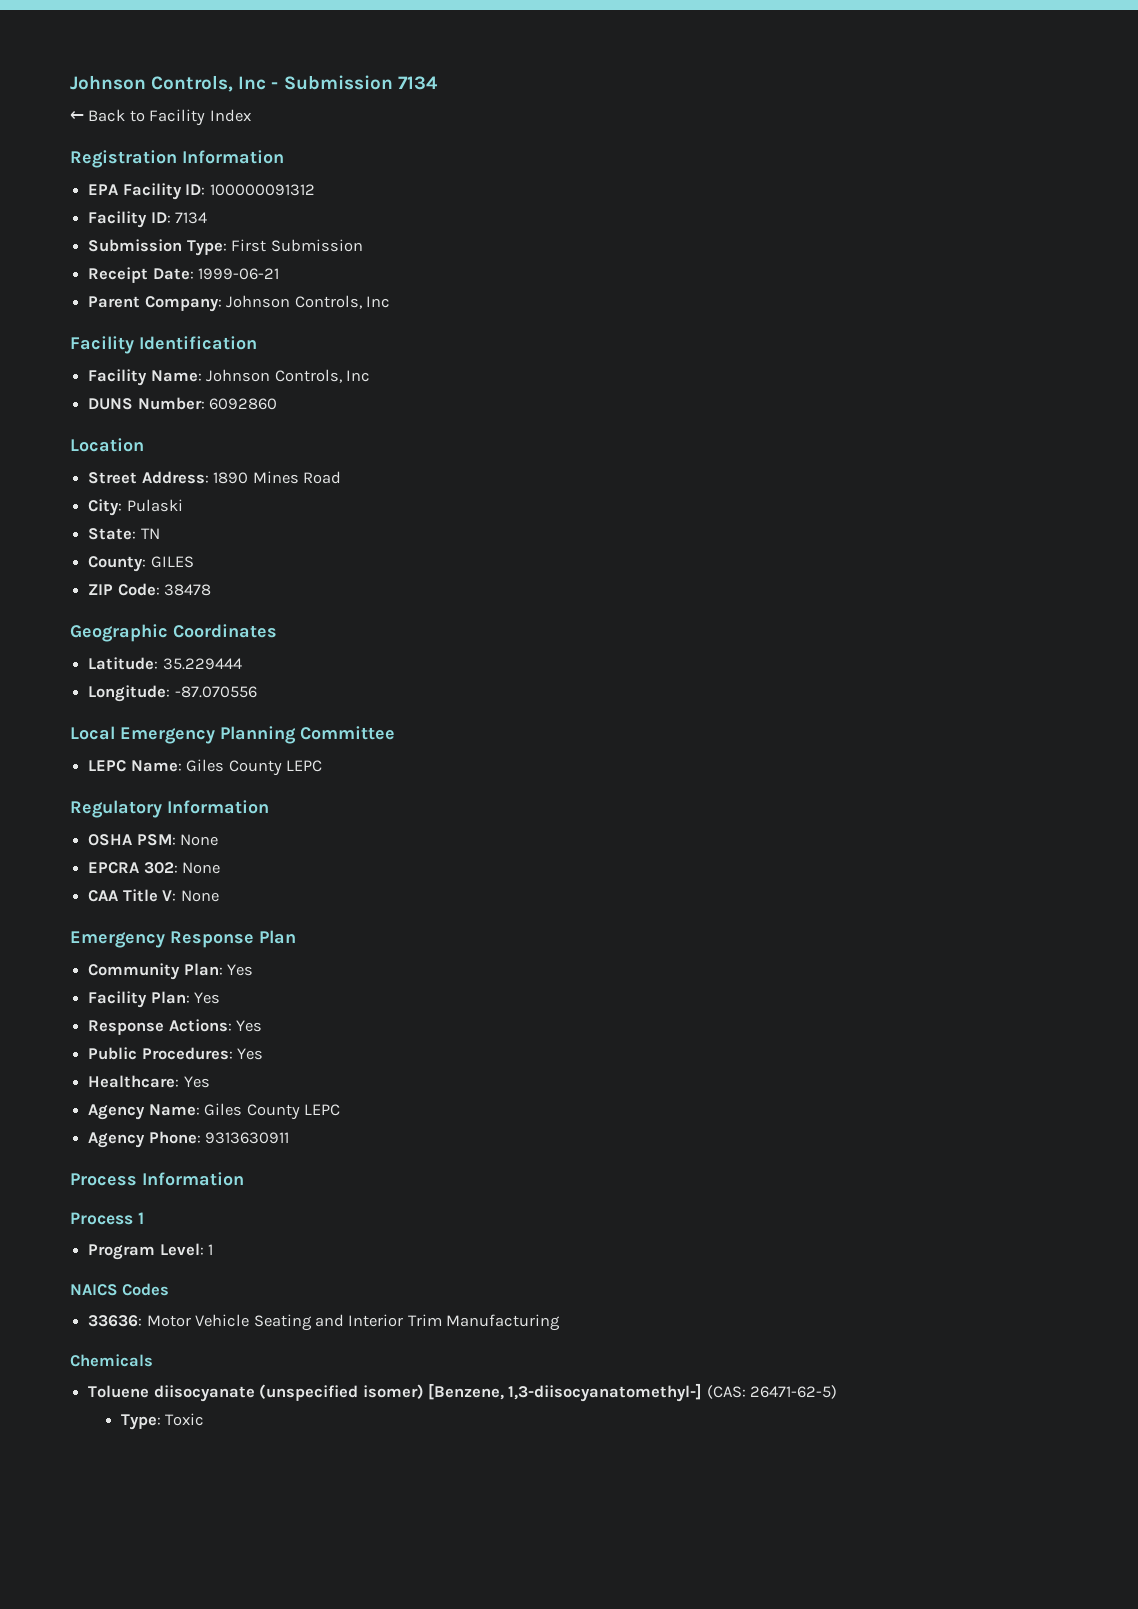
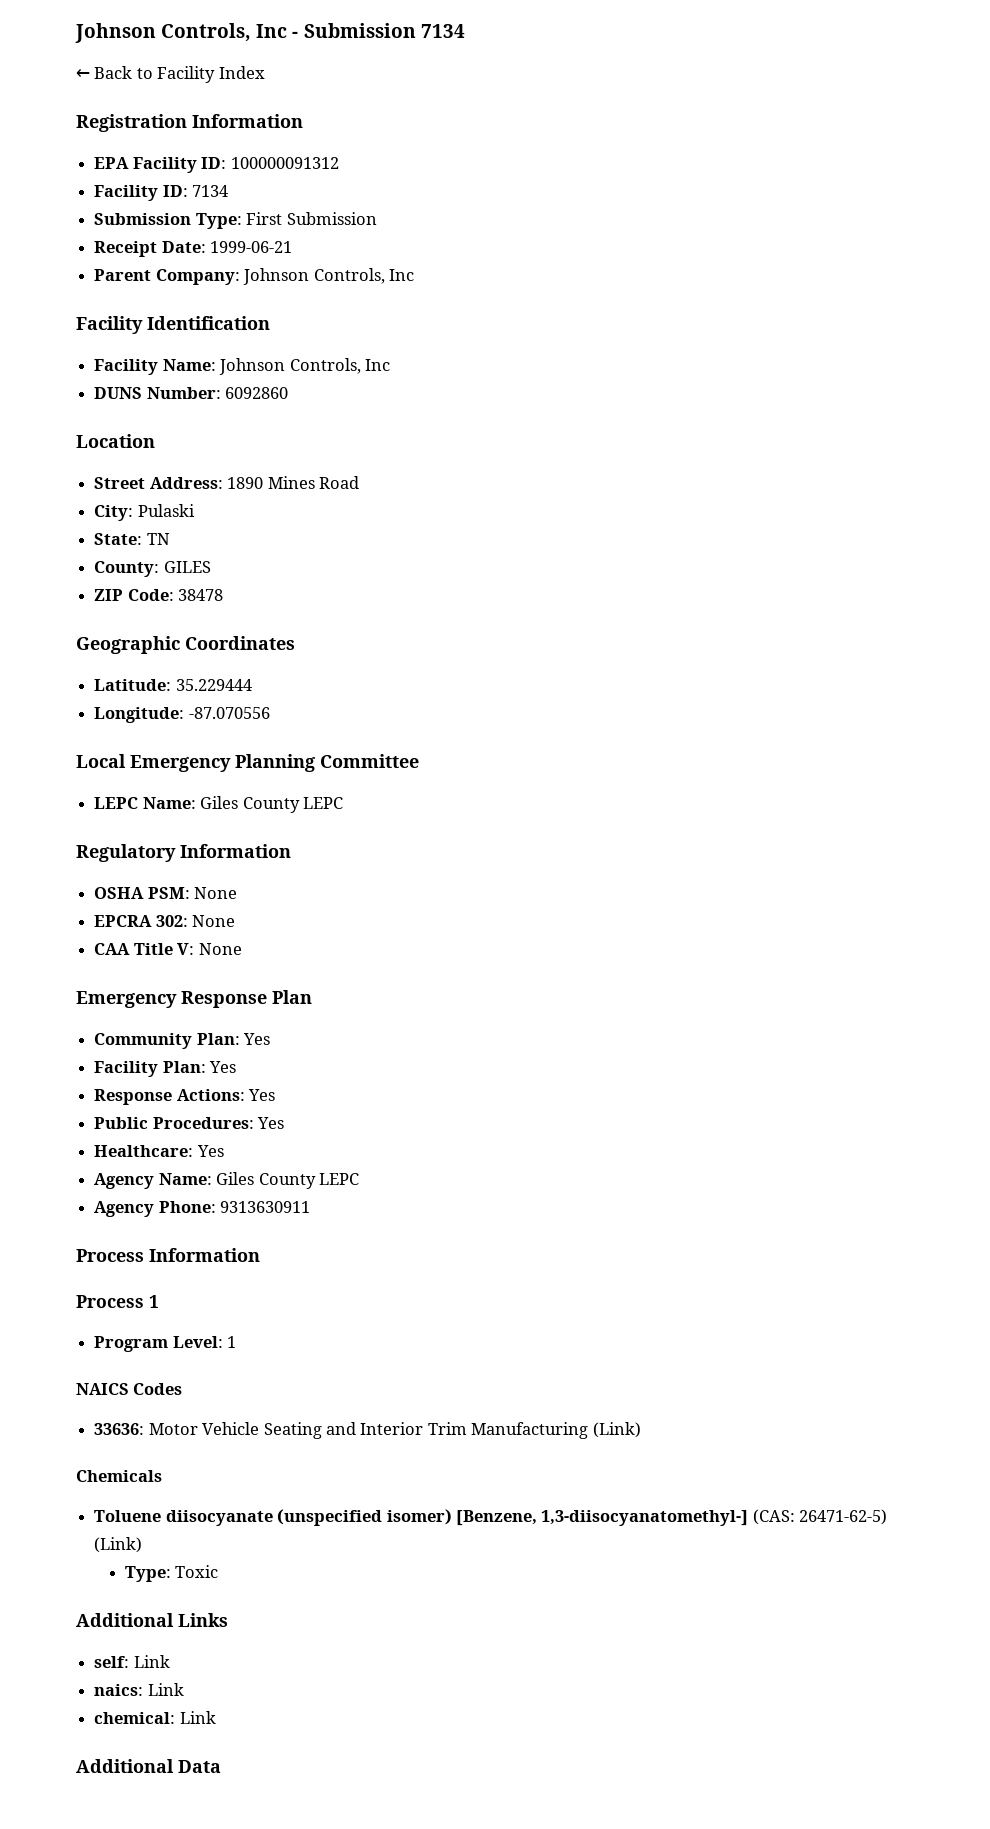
- 33636: Motor Vehicle Seating and Interior Trim Manufacturing
+ 33636: Motor Vehicle Seating and Interior Trim Manufacturing (Link)
- Toluene diisocyanate (unspecified isomer) [Benzene, 1,3-diisocyanatomethyl-] (CAS: 26471-62-5)
+ Toluene diisocyanate (unspecified isomer) [Benzene, 1,3-diisocyanatomethyl-] (CAS: 26471-62-5) (Link)
+ Additional Links
+ self: Link
+ naics: Link
+ chemical: Link
+ Additional Data

